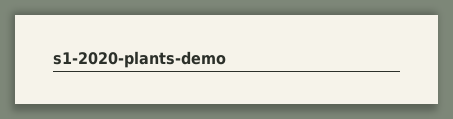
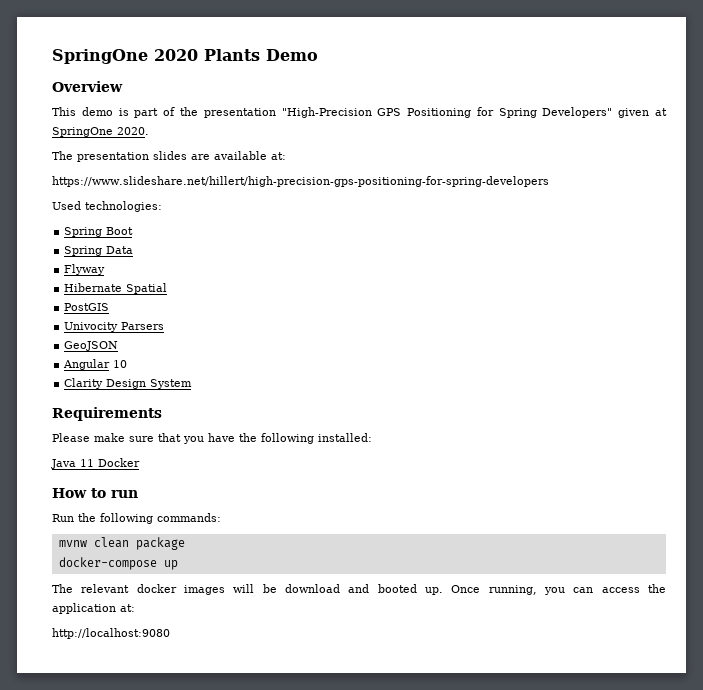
- s1-2020-plants-demo
+ SpringOne 2020 Plants Demo
+ Overview
+ This demo is part of the presentation "High-Precision GPS Positioning for Spring Developers" given at SpringOne 2020.
+ The presentation slides are available at:
+ https://www.slideshare.net/hillert/high-precision-gps-positioning-for-spring-developers
+ Used technologies:
+ Spring Boot
+ Spring Data
+ Flyway
+ Hibernate Spatial
+ PostGIS
+ Univocity Parsers
+ GeoJSON
+ Angular 10
+ Clarity Design System
+ Requirements
+ Please make sure that you have the following installed:
+ Java 11 Docker
+ How to run
+ Run the following commands:
+ mvnw clean package
+ docker-compose up
+ The relevant docker images will be download and booted up. Once running, you can access the application at:
+ http://localhost:9080

